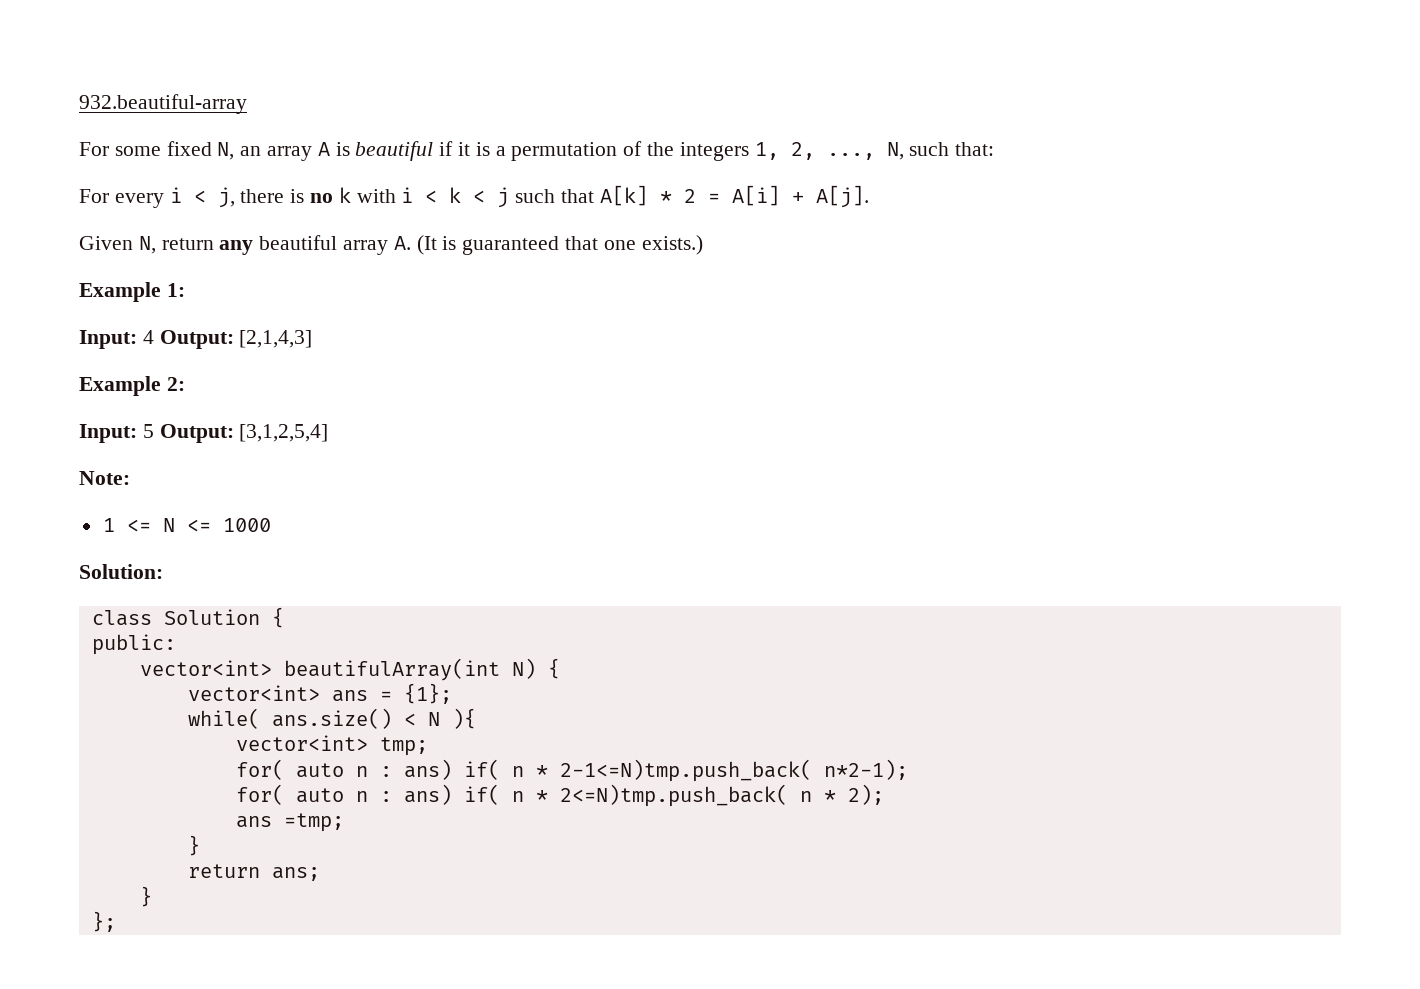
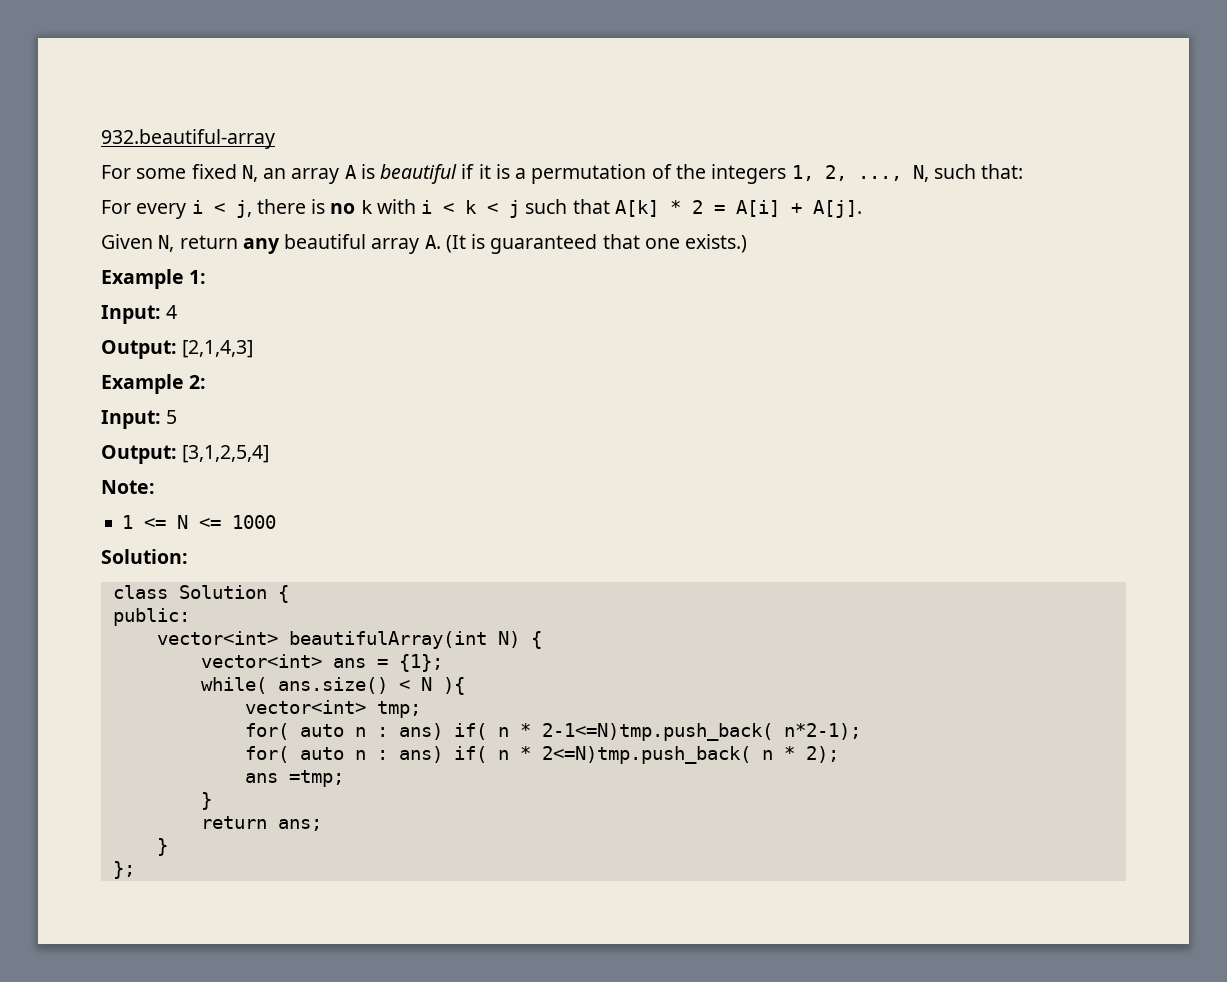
- Input: 4 Output: [2,1,4,3]
+ Input: 4
+ Output: [2,1,4,3]
- Input: 5 Output: [3,1,2,5,4]
+ Input: 5
+ Output: [3,1,2,5,4]

